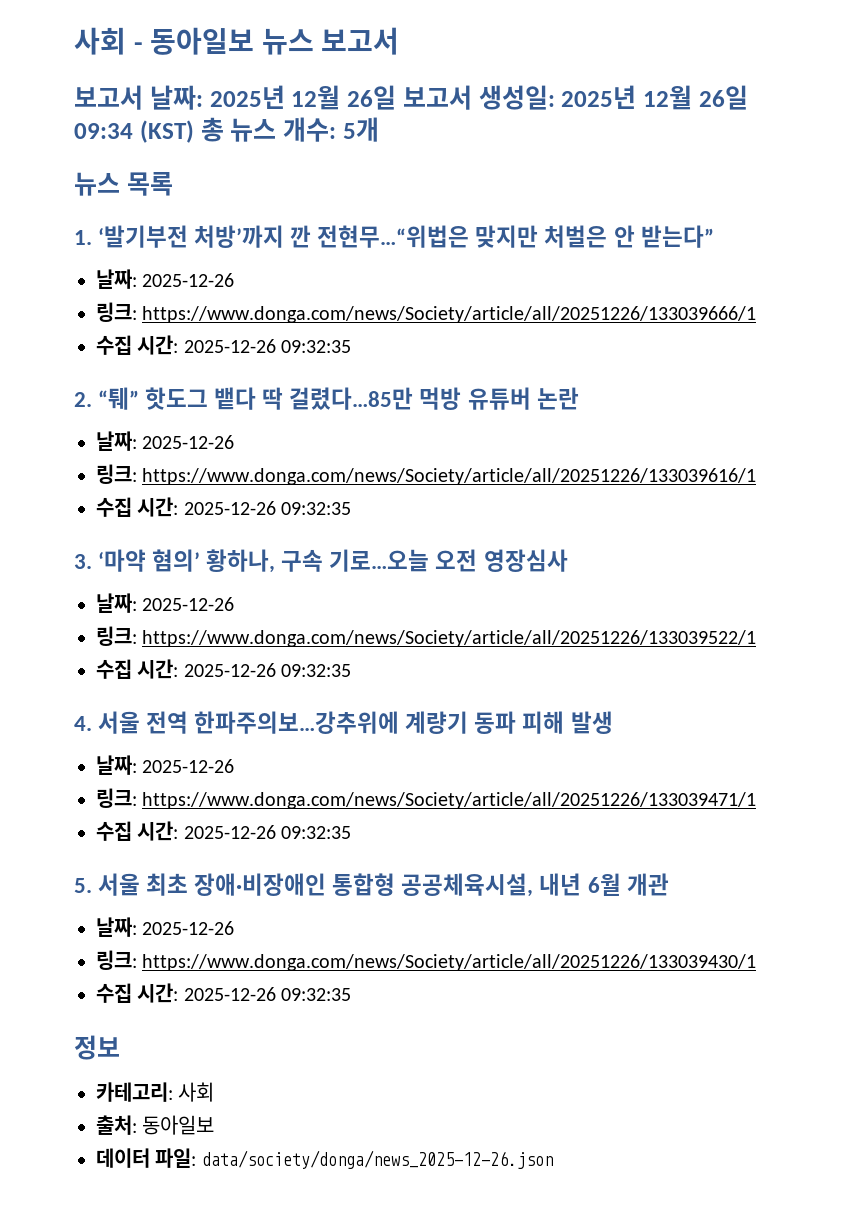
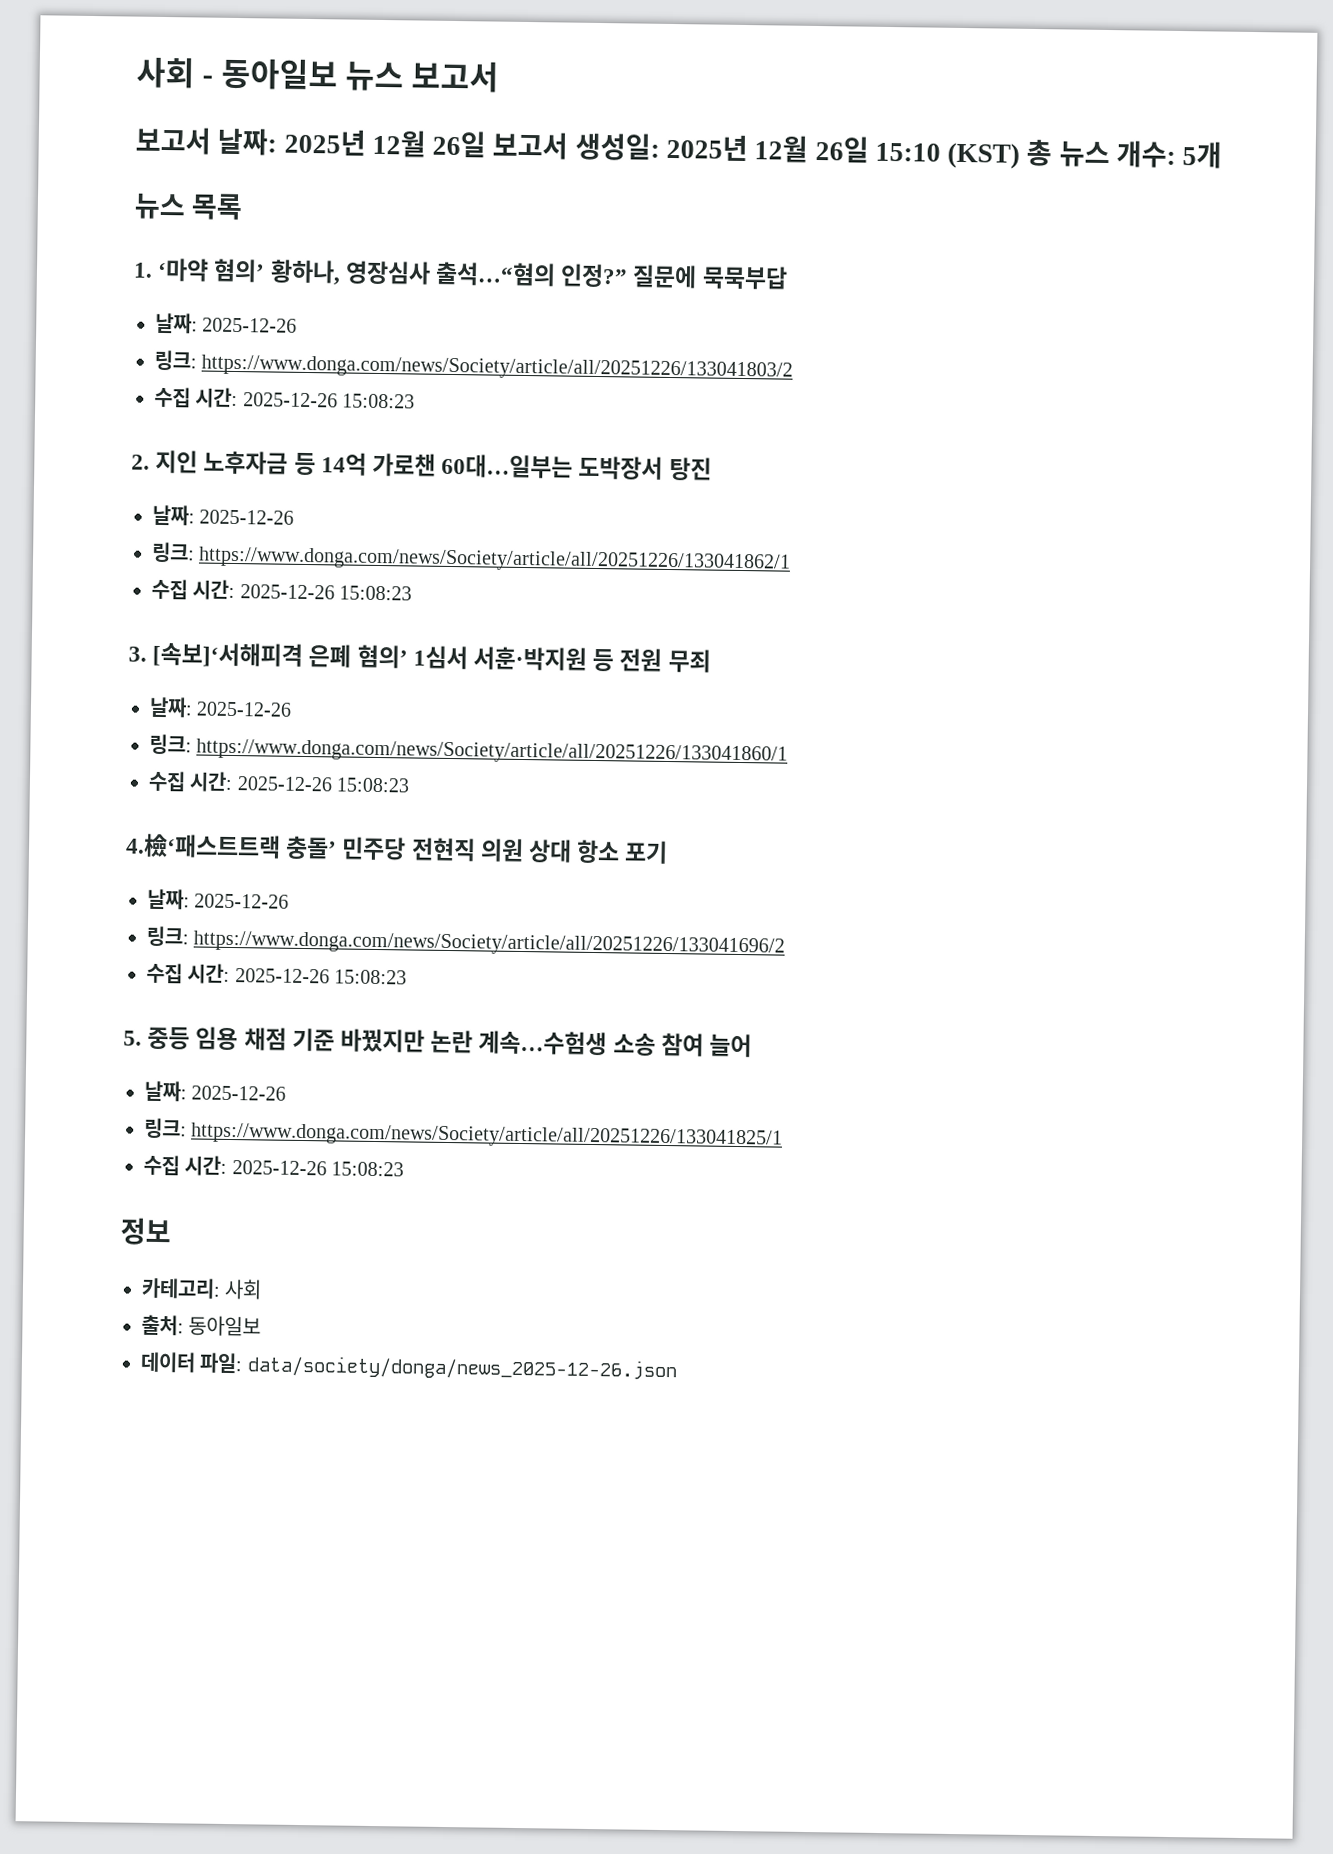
- 보고서 날짜: 2025년 12월 26일 보고서 생성일: 2025년 12월 26일 09:34 (KST) 총 뉴스 개수: 5개
+ 보고서 날짜: 2025년 12월 26일 보고서 생성일: 2025년 12월 26일 15:10 (KST) 총 뉴스 개수: 5개
- 1. ‘발기부전 처방’까지 깐 전현무…“위법은 맞지만 처벌은 안 받는다”
+ 1. ‘마약 혐의’ 황하나, 영장심사 출석…“혐의 인정?” 질문에 묵묵부답
  날짜: 2025-12-26
- 링크: https://www.donga.com/news/Society/article/all/20251226/133039666/1
- 수집 시간: 2025-12-26 09:32:35
+ 링크: https://www.donga.com/news/Society/article/all/20251226/133041803/2
+ 수집 시간: 2025-12-26 15:08:23
- 2. “퉤” 핫도그 뱉다 딱 걸렸다…85만 먹방 유튜버 논란
+ 2. 지인 노후자금 등 14억 가로챈 60대…일부는 도박장서 탕진
  날짜: 2025-12-26
- 링크: https://www.donga.com/news/Society/article/all/20251226/133039616/1
- 수집 시간: 2025-12-26 09:32:35
+ 링크: https://www.donga.com/news/Society/article/all/20251226/133041862/1
+ 수집 시간: 2025-12-26 15:08:23
- 3. ‘마약 혐의’ 황하나, 구속 기로…오늘 오전 영장심사
+ 3. [속보]‘서해피격 은폐 혐의’ 1심서 서훈·박지원 등 전원 무죄
  날짜: 2025-12-26
- 링크: https://www.donga.com/news/Society/article/all/20251226/133039522/1
- 수집 시간: 2025-12-26 09:32:35
+ 링크: https://www.donga.com/news/Society/article/all/20251226/133041860/1
+ 수집 시간: 2025-12-26 15:08:23
- 4. 서울 전역 한파주의보…강추위에 계량기 동파 피해 발생
+ 4.檢‘패스트트랙 충돌’ 민주당 전현직 의원 상대 항소 포기
  날짜: 2025-12-26
- 링크: https://www.donga.com/news/Society/article/all/20251226/133039471/1
- 수집 시간: 2025-12-26 09:32:35
+ 링크: https://www.donga.com/news/Society/article/all/20251226/133041696/2
+ 수집 시간: 2025-12-26 15:08:23
- 5. 서울 최초 장애·비장애인 통합형 공공체육시설, 내년 6월 개관
+ 5. 중등 임용 채점 기준 바꿨지만 논란 계속…수험생 소송 참여 늘어
  날짜: 2025-12-26
- 링크: https://www.donga.com/news/Society/article/all/20251226/133039430/1
- 수집 시간: 2025-12-26 09:32:35
+ 링크: https://www.donga.com/news/Society/article/all/20251226/133041825/1
+ 수집 시간: 2025-12-26 15:08:23

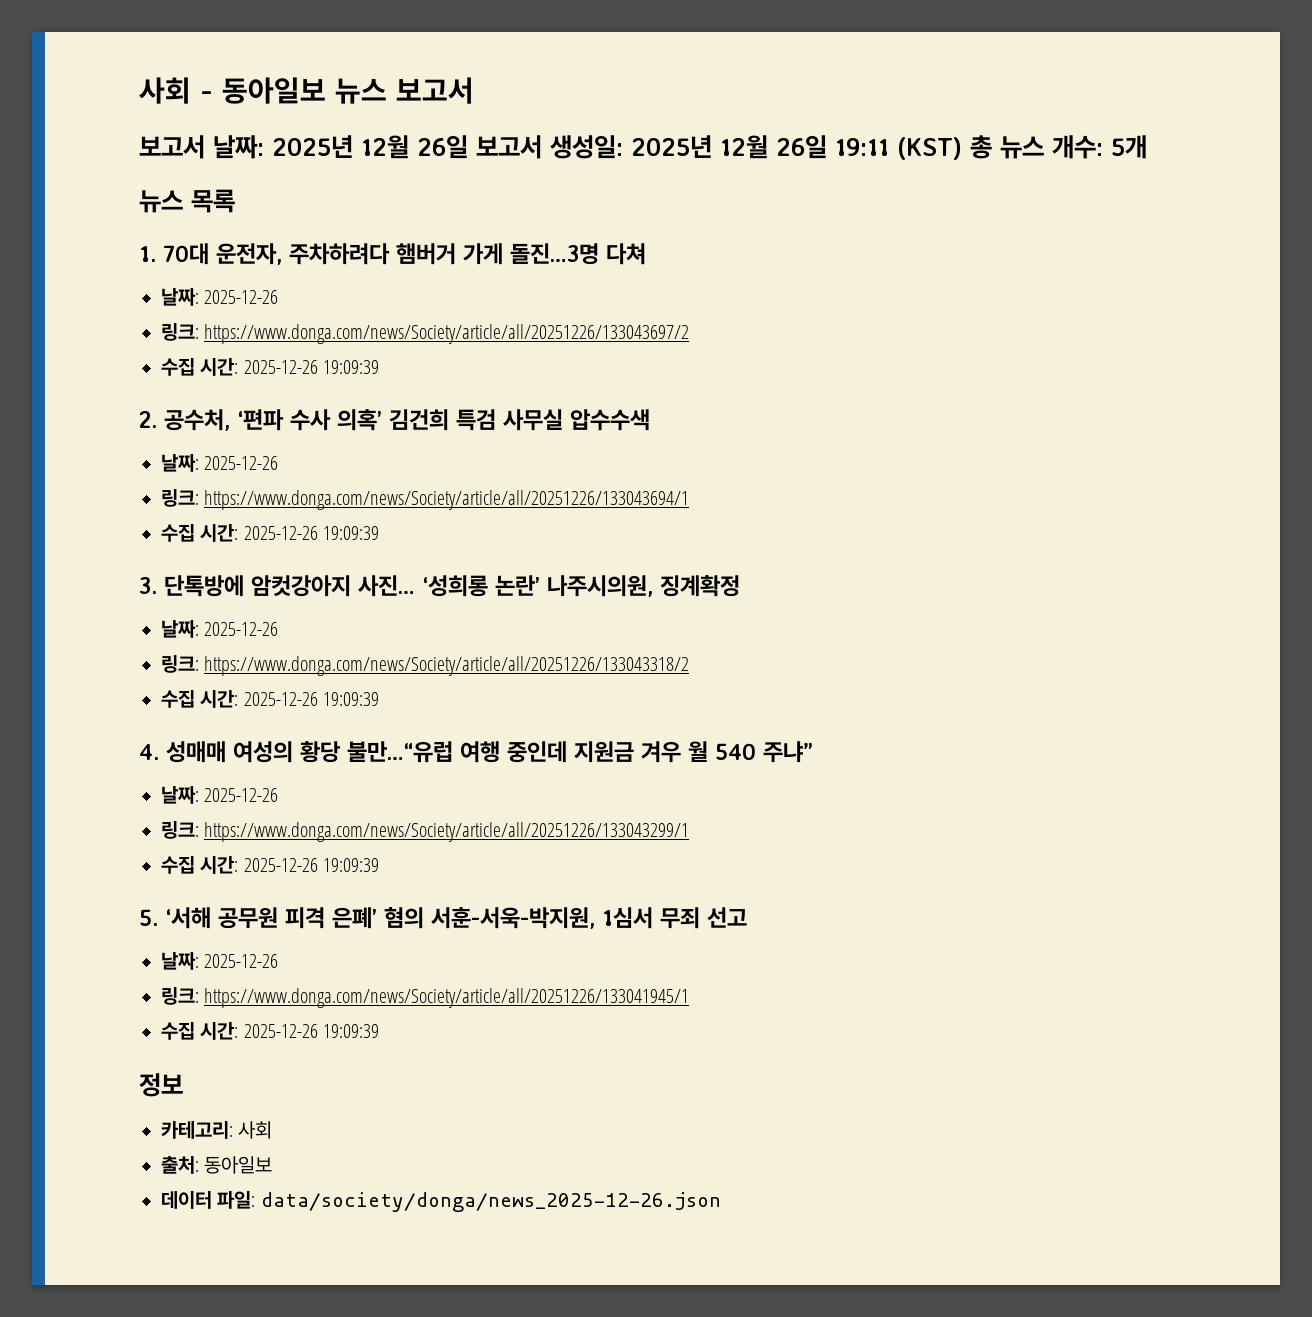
- 보고서 날짜: 2025년 12월 26일 보고서 생성일: 2025년 12월 26일 15:10 (KST) 총 뉴스 개수: 5개
+ 보고서 날짜: 2025년 12월 26일 보고서 생성일: 2025년 12월 26일 19:11 (KST) 총 뉴스 개수: 5개
- 1. ‘마약 혐의’ 황하나, 영장심사 출석…“혐의 인정?” 질문에 묵묵부답
+ 1. 70대 운전자, 주차하려다 햄버거 가게 돌진…3명 다쳐
  날짜: 2025-12-26
- 링크: https://www.donga.com/news/Society/article/all/20251226/133041803/2
- 수집 시간: 2025-12-26 15:08:23
+ 링크: https://www.donga.com/news/Society/article/all/20251226/133043697/2
+ 수집 시간: 2025-12-26 19:09:39
- 2. 지인 노후자금 등 14억 가로챈 60대…일부는 도박장서 탕진
+ 2. 공수처, ‘편파 수사 의혹’ 김건희 특검 사무실 압수수색
  날짜: 2025-12-26
- 링크: https://www.donga.com/news/Society/article/all/20251226/133041862/1
- 수집 시간: 2025-12-26 15:08:23
+ 링크: https://www.donga.com/news/Society/article/all/20251226/133043694/1
+ 수집 시간: 2025-12-26 19:09:39
- 3. [속보]‘서해피격 은폐 혐의’ 1심서 서훈·박지원 등 전원 무죄
+ 3. 단톡방에 암컷강아지 사진… ‘성희롱 논란’ 나주시의원, 징계확정
  날짜: 2025-12-26
- 링크: https://www.donga.com/news/Society/article/all/20251226/133041860/1
- 수집 시간: 2025-12-26 15:08:23
+ 링크: https://www.donga.com/news/Society/article/all/20251226/133043318/2
+ 수집 시간: 2025-12-26 19:09:39
- 4.檢‘패스트트랙 충돌’ 민주당 전현직 의원 상대 항소 포기
+ 4. 성매매 여성의 황당 불만…“유럽 여행 중인데 지원금 겨우 월 540 주냐”
  날짜: 2025-12-26
- 링크: https://www.donga.com/news/Society/article/all/20251226/133041696/2
- 수집 시간: 2025-12-26 15:08:23
+ 링크: https://www.donga.com/news/Society/article/all/20251226/133043299/1
+ 수집 시간: 2025-12-26 19:09:39
- 5. 중등 임용 채점 기준 바꿨지만 논란 계속…수험생 소송 참여 늘어
+ 5. ‘서해 공무원 피격 은폐’ 혐의 서훈-서욱-박지원, 1심서 무죄 선고
  날짜: 2025-12-26
- 링크: https://www.donga.com/news/Society/article/all/20251226/133041825/1
- 수집 시간: 2025-12-26 15:08:23
+ 링크: https://www.donga.com/news/Society/article/all/20251226/133041945/1
+ 수집 시간: 2025-12-26 19:09:39

